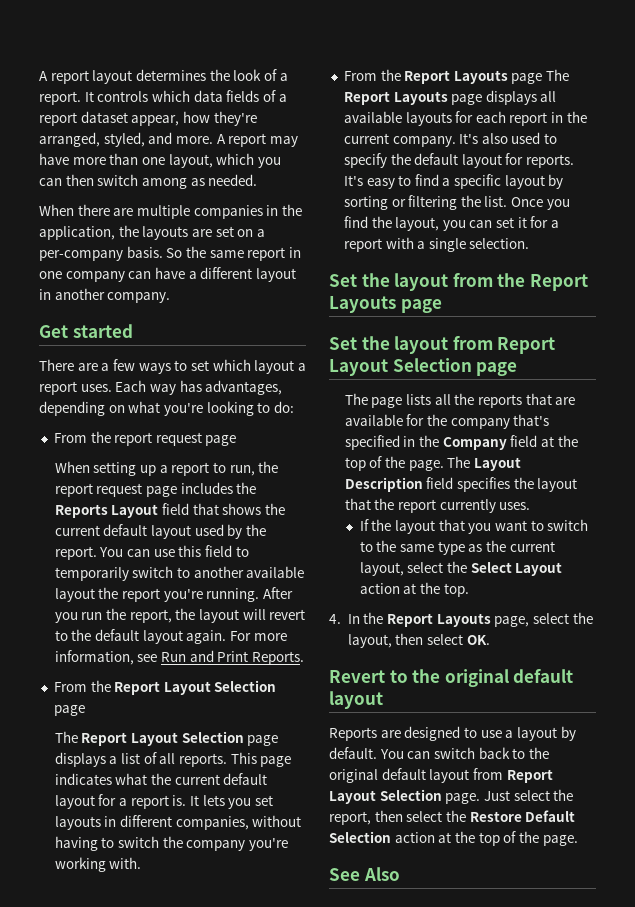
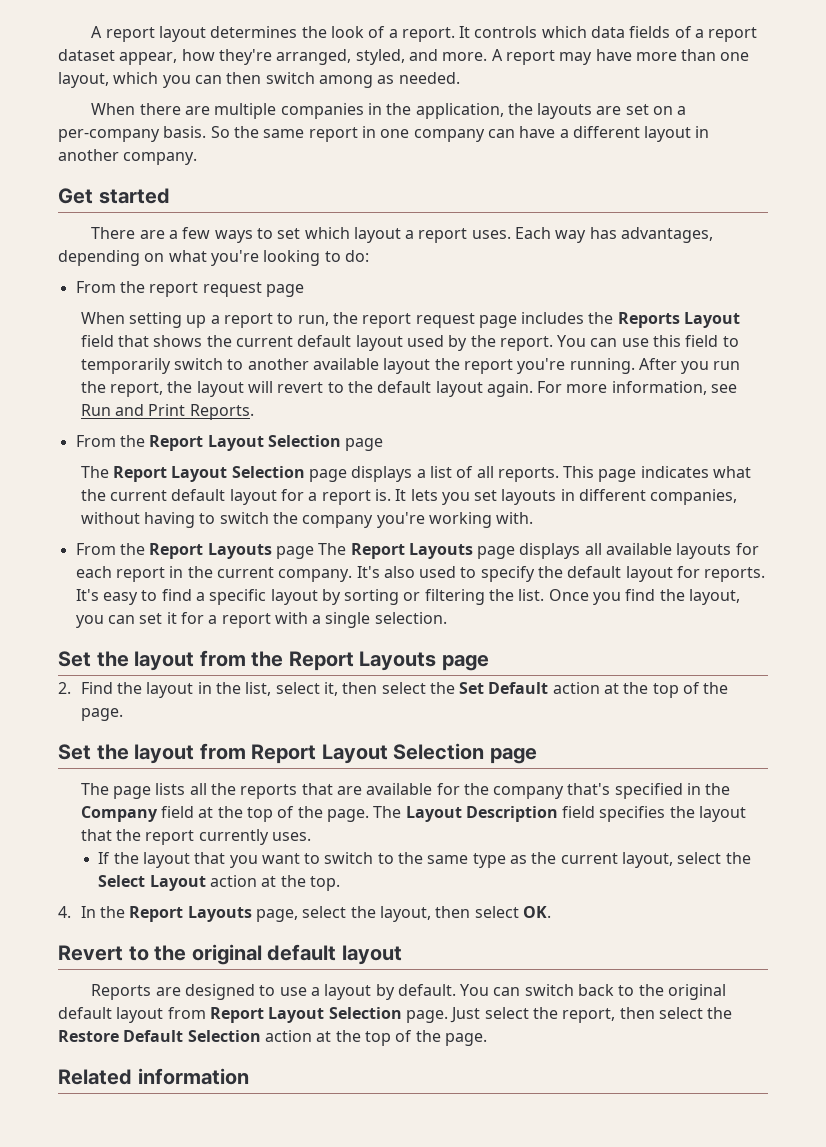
+ 2. Find the layout in the list, select it, then select the Set Default action at the top of the page.
- See Also
+ Related information

